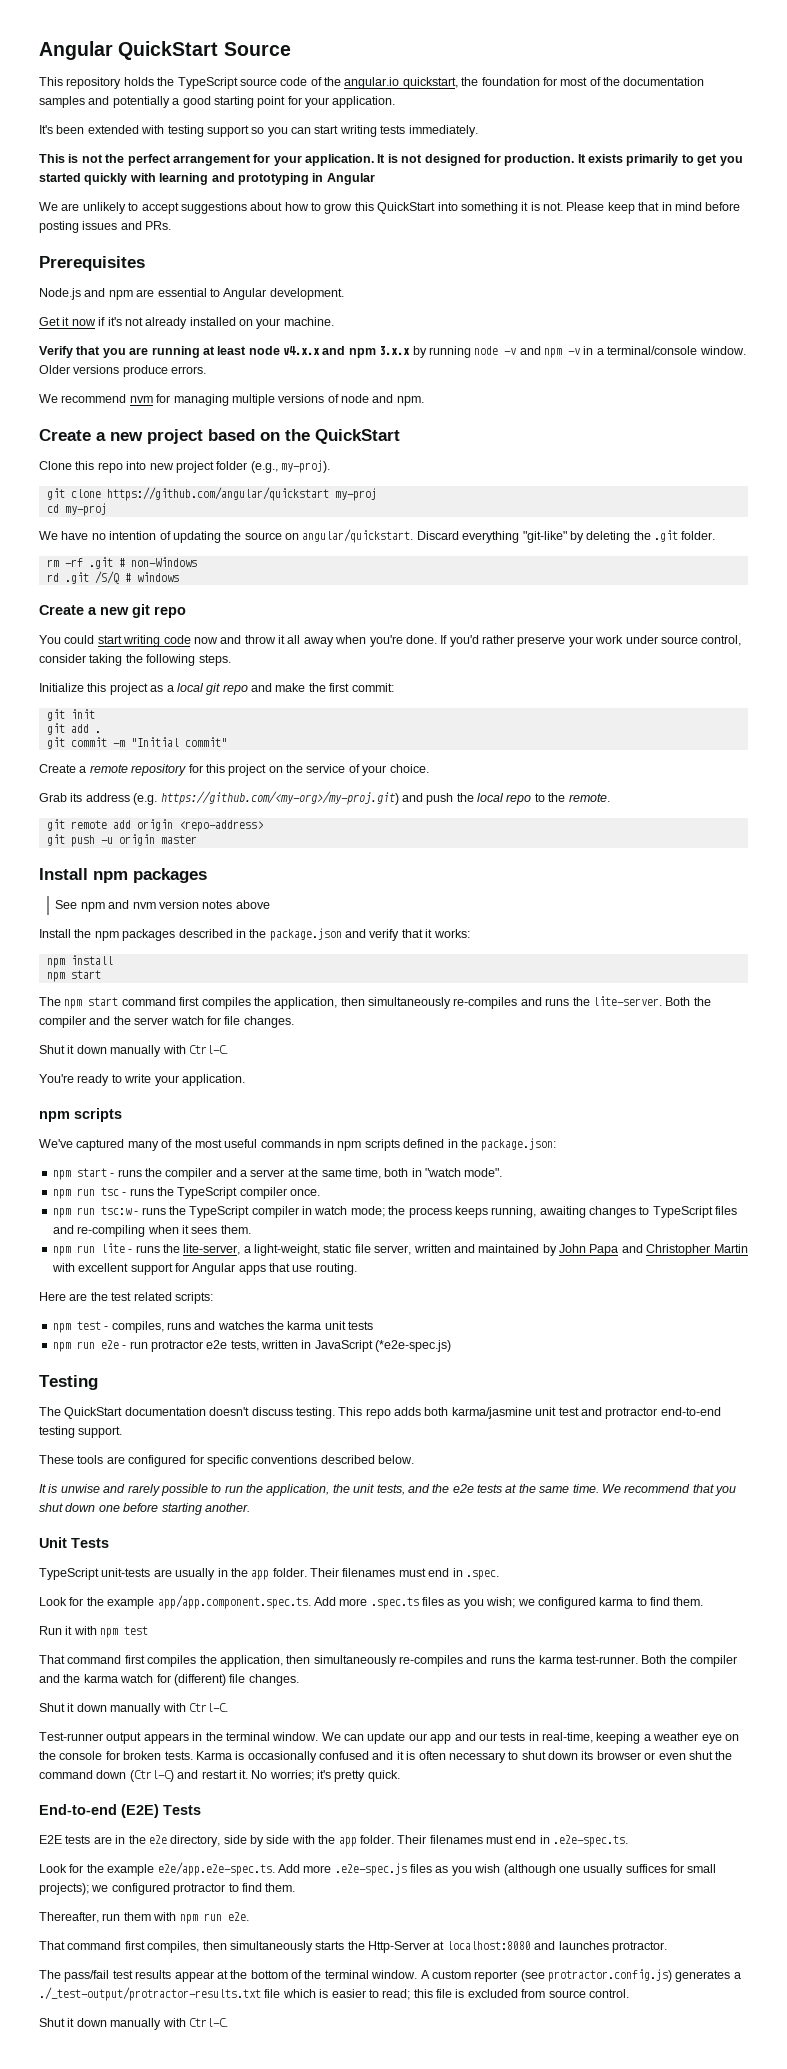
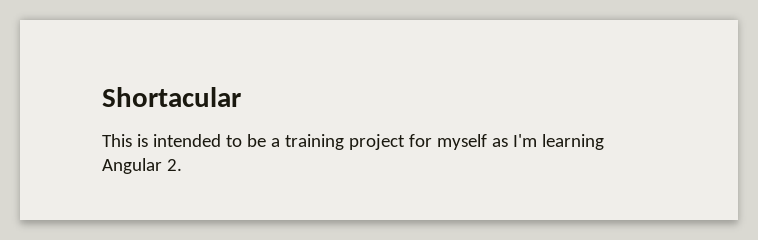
- Angular QuickStart Source
- This repository holds the TypeScript source code of the angular.io quickstart, the foundation for most of the documentation samples and potentially a good starting point for your application.
- It's been extended with testing support so you can start writing tests immediately.
- This is not the perfect arrangement for your application. It is not designed for production. It exists primarily to get you started quickly with learning and prototyping in Angular
- We are unlikely to accept suggestions about how to grow this QuickStart into something it is not. Please keep that in mind before posting issues and PRs.
- Prerequisites
- Node.js and npm are essential to Angular development.
- Get it now if it's not already installed on your machine.
- Verify that you are running at least node v4.x.x and npm 3.x.x by running node -v and npm -v in a terminal/console window. Older versions produce errors.
- We recommend nvm for managing multiple versions of node and npm.
- Create a new project based on the QuickStart
- Clone this repo into new project folder (e.g., my-proj).
- git clone https://github.com/angular/quickstart my-proj
- cd my-proj
- We have no intention of updating the source on angular/quickstart. Discard everything "git-like" by deleting the .git folder.
- rm -rf .git # non-Windows
- rd .git /S/Q # windows
- Create a new git repo
- You could start writing code now and throw it all away when you're done. If you'd rather preserve your work under source control, consider taking the following steps.
- Initialize this project as a local git repo and make the first commit:
- git init
- git add .
- git commit -m "Initial commit"
- Create a remote repository for this project on the service of your choice.
- Grab its address (e.g. https://github.com/<my-org>/my-proj.git) and push the local repo to the remote.
- git remote add origin <repo-address>
- git push -u origin master
- Install npm packages
- See npm and nvm version notes above
- Install the npm packages described in the package.json and verify that it works:
- npm install
- npm start
- The npm start command first compiles the application, then simultaneously re-compiles and runs the lite-server. Both the compiler and the server watch for file changes.
- Shut it down manually with Ctrl-C.
- You're ready to write your application.
- npm scripts
- We've captured many of the most useful commands in npm scripts defined in the package.json:
- npm start - runs the compiler and a server at the same time, both in "watch mode".
- npm run tsc - runs the TypeScript compiler once.
- npm run tsc:w - runs the TypeScript compiler in watch mode; the process keeps running, awaiting changes to TypeScript files and re-compiling when it sees them.
- npm run lite - runs the lite-server, a light-weight, static file server, written and maintained by John Papa and Christopher Martin with excellent support for Angular apps that use routing.
- Here are the test related scripts:
- npm test - compiles, runs and watches the karma unit tests
- npm run e2e - run protractor e2e tests, written in JavaScript (*e2e-spec.js)
- Testing
- The QuickStart documentation doesn't discuss testing. This repo adds both karma/jasmine unit test and protractor end-to-end testing support.
- These tools are configured for specific conventions described below.
- It is unwise and rarely possible to run the application, the unit tests, and the e2e tests at the same time. We recommend that you shut down one before starting another.
- Unit Tests
- TypeScript unit-tests are usually in the app folder. Their filenames must end in .spec.
- Look for the example app/app.component.spec.ts. Add more .spec.ts files as you wish; we configured karma to find them.
- Run it with npm test
- That command first compiles the application, then simultaneously re-compiles and runs the karma test-runner. Both the compiler and the karma watch for (different) file changes.
- Shut it down manually with Ctrl-C.
- Test-runner output appears in the terminal window. We can update our app and our tests in real-time, keeping a weather eye on the console for broken tests. Karma is occasionally confused and it is often necessary to shut down its browser or even shut the command down (Ctrl-C) and restart it. No worries; it's pretty quick.
- End-to-end (E2E) Tests
- E2E tests are in the e2e directory, side by side with the app folder. Their filenames must end in .e2e-spec.ts.
- Look for the example e2e/app.e2e-spec.ts. Add more .e2e-spec.js files as you wish (although one usually suffices for small projects); we configured protractor to find them.
- Thereafter, run them with npm run e2e.
- That command first compiles, then simultaneously starts the Http-Server at localhost:8080 and launches protractor.
- The pass/fail test results appear at the bottom of the terminal window. A custom reporter (see protractor.config.js) generates a ./_test-output/protractor-results.txt file which is easier to read; this file is excluded from source control.
- Shut it down manually with Ctrl-C.
+ Shortacular
+ This is intended to be a training project for myself as I'm learning Angular 2.

